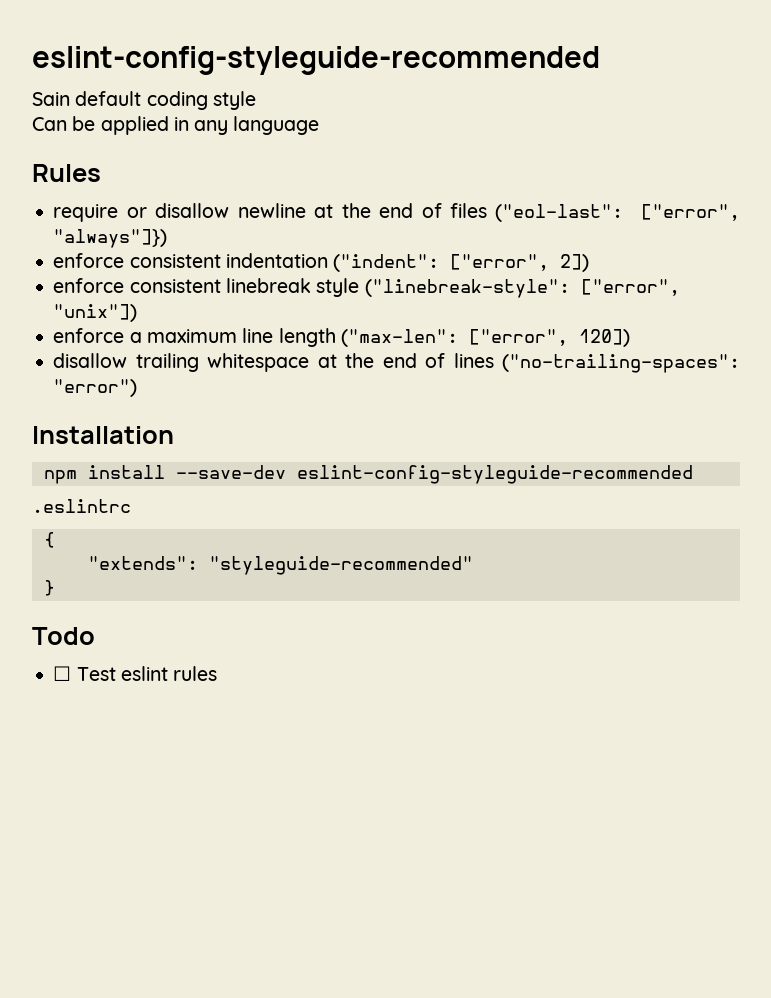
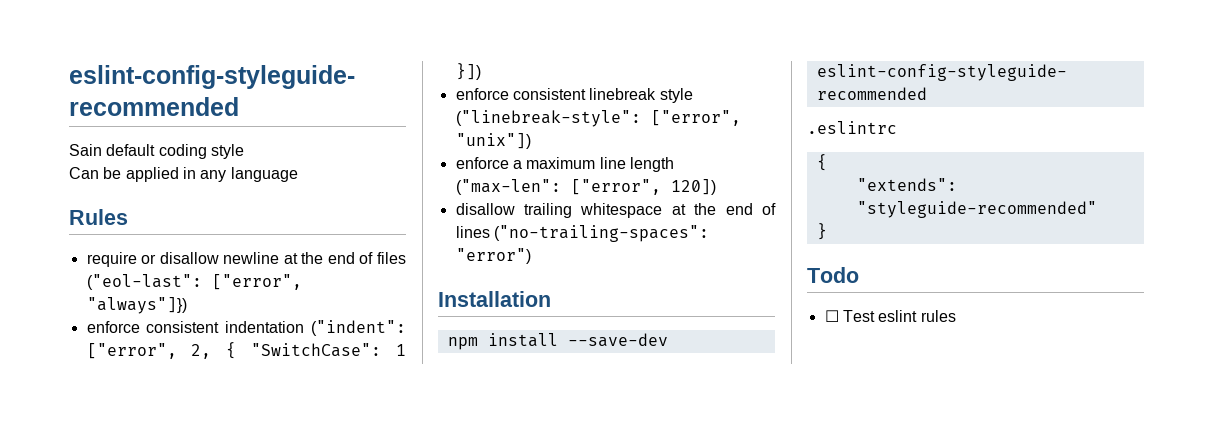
- enforce consistent indentation ("indent": ["error", 2])
+ enforce consistent indentation ("indent": ["error", 2, { "SwitchCase": 1 }])

